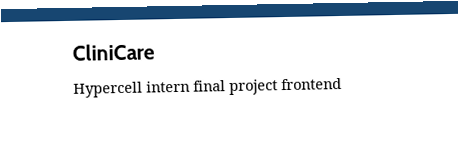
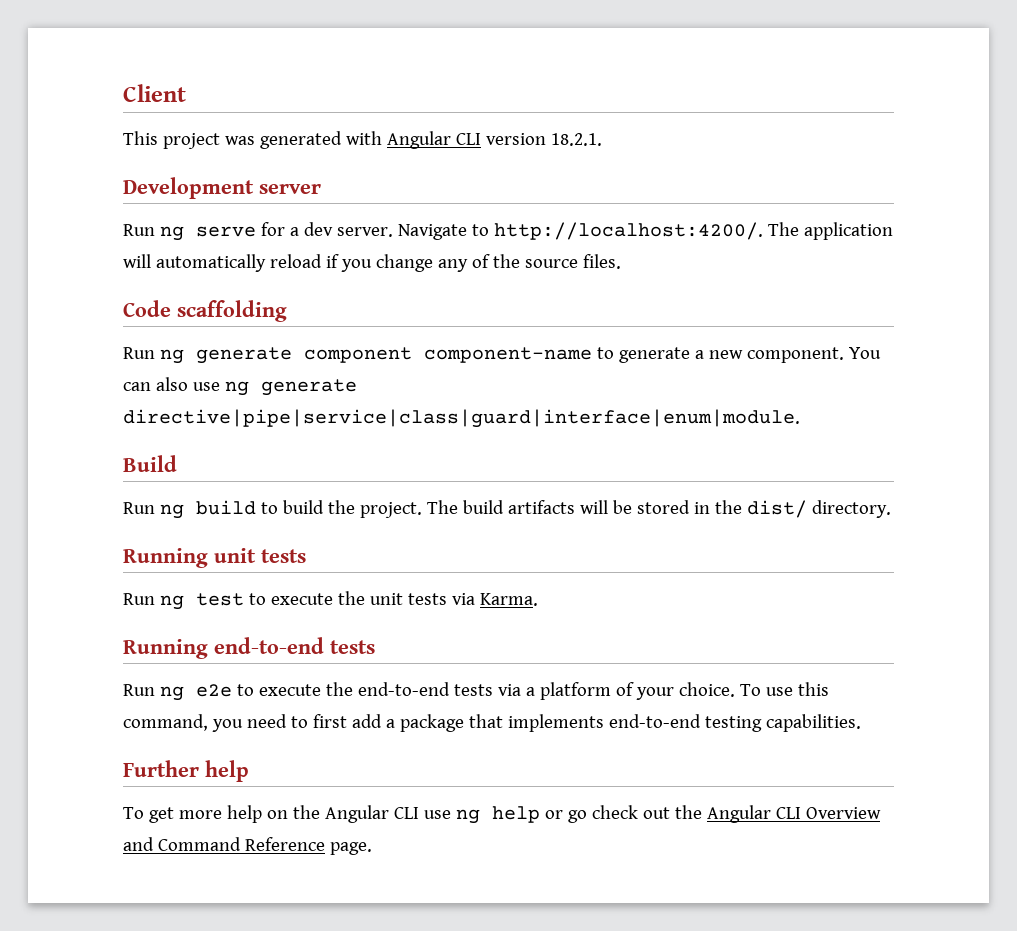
- CliniCare
- Hypercell intern final project frontend
+ Client
+ This project was generated with Angular CLI version 18.2.1.
+ Development server
+ Run ng serve for a dev server. Navigate to http://localhost:4200/. The application will automatically reload if you change any of the source files.
+ Code scaffolding
+ Run ng generate component component-name to generate a new component. You can also use ng generate directive|pipe|service|class|guard|interface|enum|module.
+ Build
+ Run ng build to build the project. The build artifacts will be stored in the dist/ directory.
+ Running unit tests
+ Run ng test to execute the unit tests via Karma.
+ Running end-to-end tests
+ Run ng e2e to execute the end-to-end tests via a platform of your choice. To use this command, you need to first add a package that implements end-to-end testing capabilities.
+ Further help
+ To get more help on the Angular CLI use ng help or go check out the Angular CLI Overview and Command Reference page.

